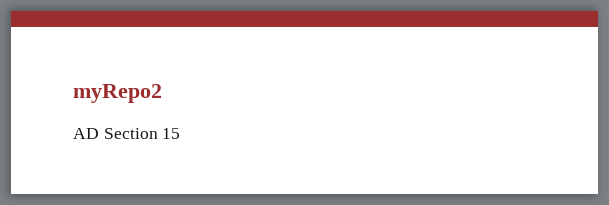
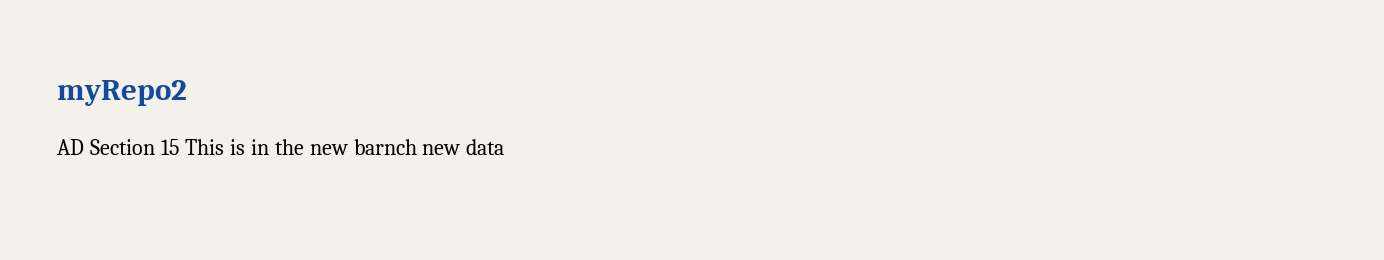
- AD Section 15
+ AD Section 15 This is in the new barnch new data

